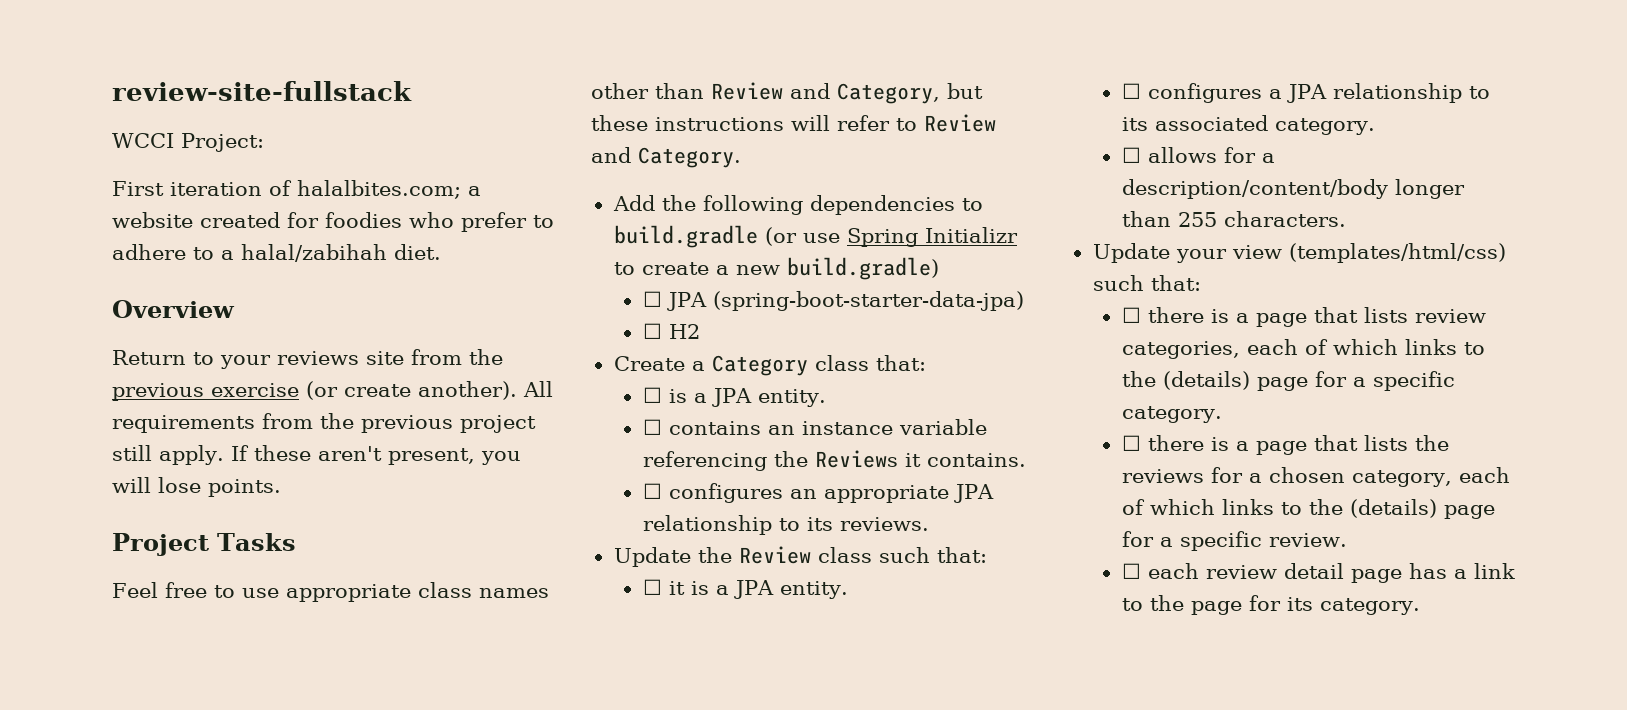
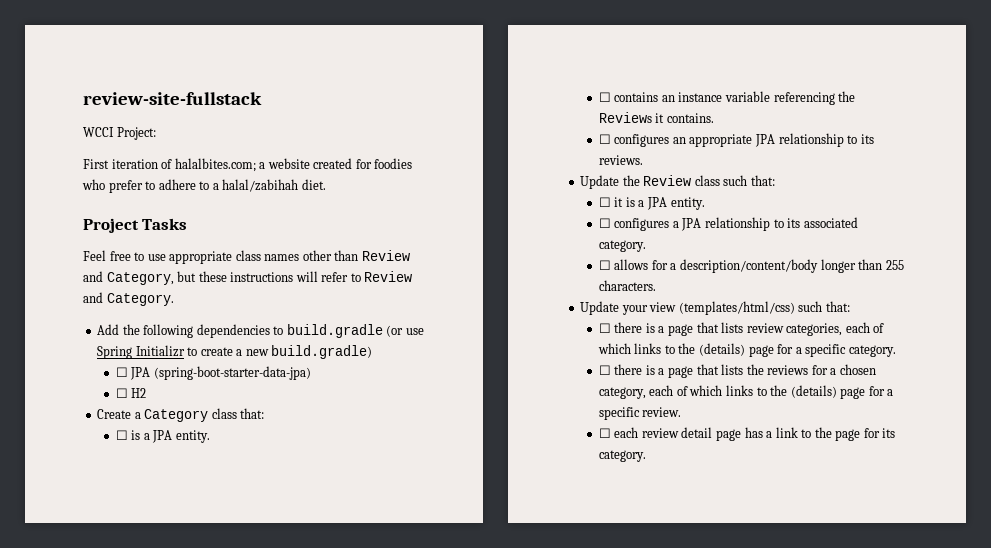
- Overview
- Return to your reviews site from the previous exercise (or create another). All requirements from the previous project still apply. If these aren't present, you will lose points.

